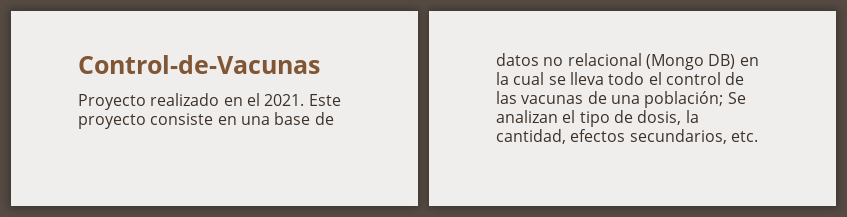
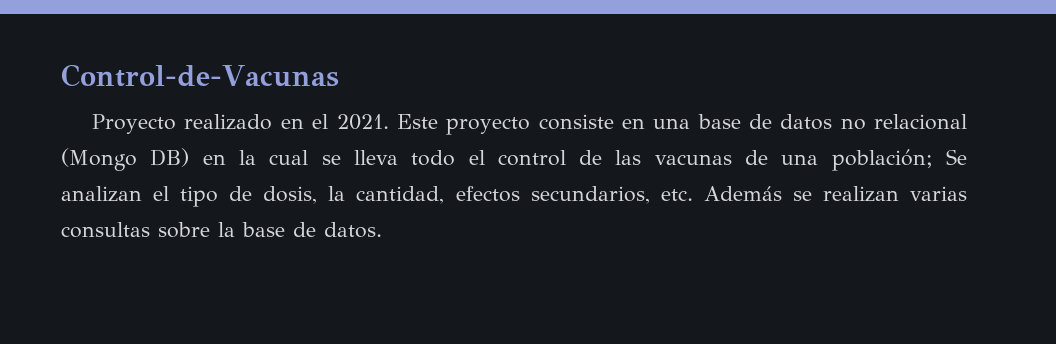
- Este proyecto consiste en una base de datos no relacional (Mongo DB) en la cual se lleva todo el control de las vacunas de una población; Se analizan el tipo de dosis, la cantidad, efectos secundarios, etc.
+ Este proyecto consiste en una base de datos no relacional (Mongo DB) en la cual se lleva todo el control de las vacunas de una población; Se analizan el tipo de dosis, la cantidad, efectos secundarios, etc. Además se realizan varias consultas sobre la base de datos.

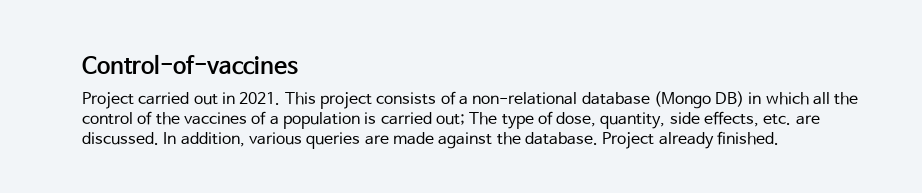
- Control-de-Vacunas
- Proyecto realizado en el 2021. Este proyecto consiste en una base de datos no relacional (Mongo DB) en la cual se lleva todo el control de las vacunas de una población; Se analizan el tipo de dosis, la cantidad, efectos secundarios, etc. Además se realizan varias consultas sobre la base de datos.
+ Control-of-vaccines
+ Project carried out in 2021. This project consists of a non-relational database (Mongo DB) in which all the control of the vaccines of a population is carried out; The type of dose, quantity, side effects, etc. are discussed. In addition, various queries are made against the database. Project already finished.

